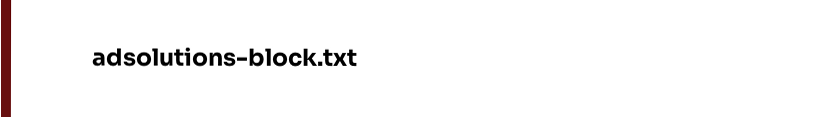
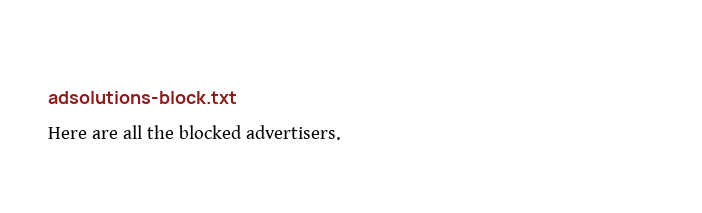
+ Here are all the blocked advertisers.

